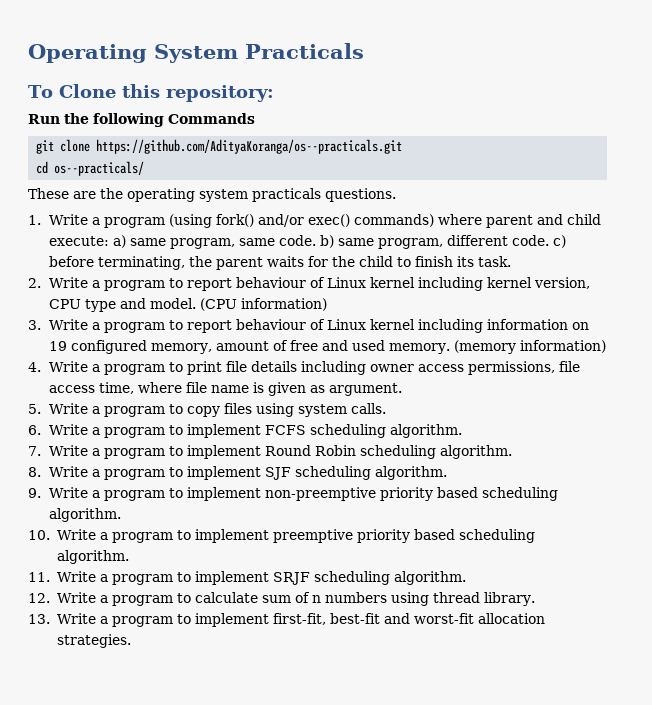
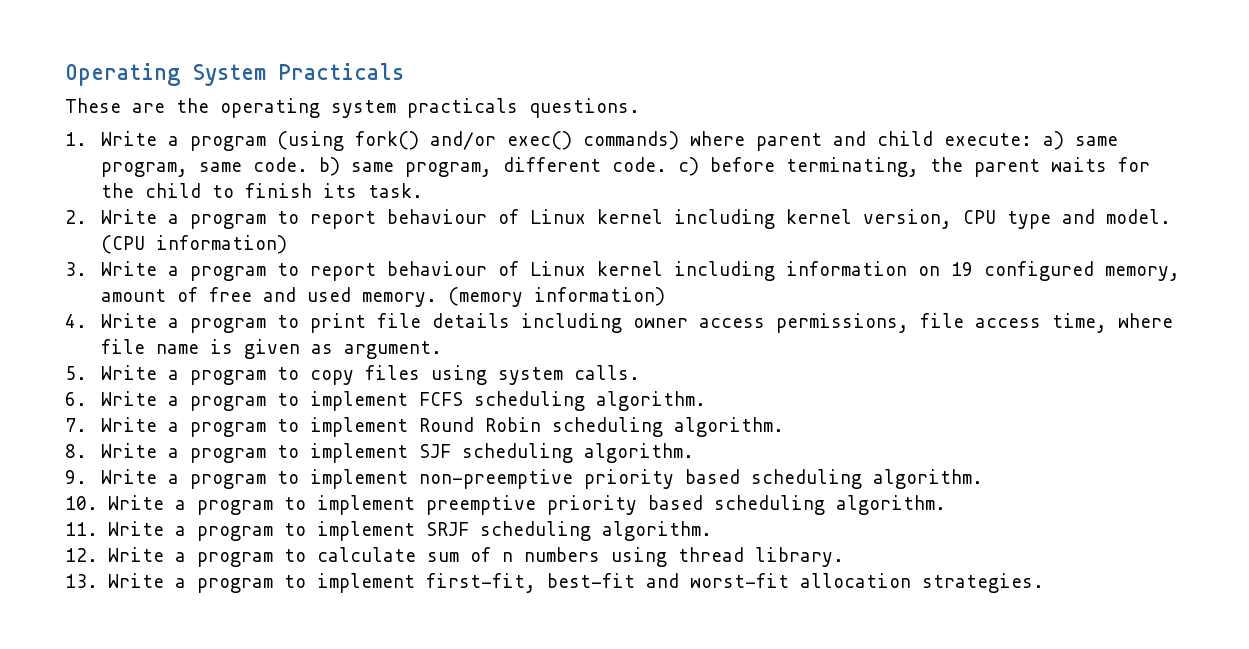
- To Clone this repository:
- Run the following Commands
- git clone https://github.com/AdityaKoranga/os--practicals.git
- cd os--practicals/

